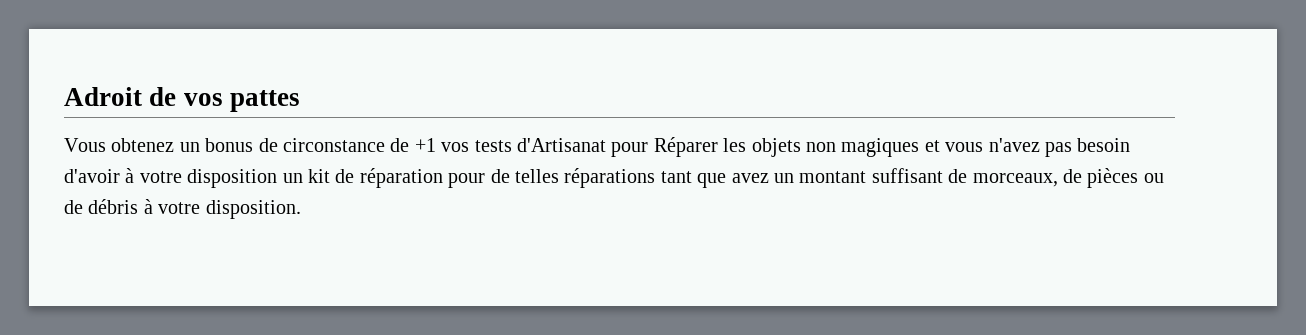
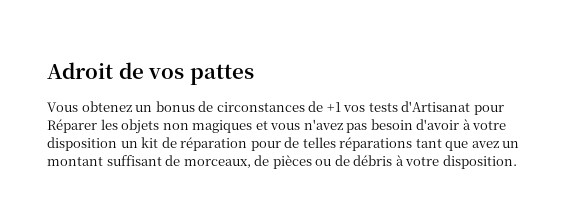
- Vous obtenez un bonus de circonstance de +1 vos tests d'Artisanat pour Réparer les objets non magiques et vous n'avez pas besoin d'avoir à votre disposition un kit de réparation pour de telles réparations tant que avez un montant suffisant de morceaux, de pièces ou de débris à votre disposition.
+ Vous obtenez un bonus de circonstances de +1 vos tests d'Artisanat pour Réparer les objets non magiques et vous n'avez pas besoin d'avoir à votre disposition un kit de réparation pour de telles réparations tant que avez un montant suffisant de morceaux, de pièces ou de débris à votre disposition.

